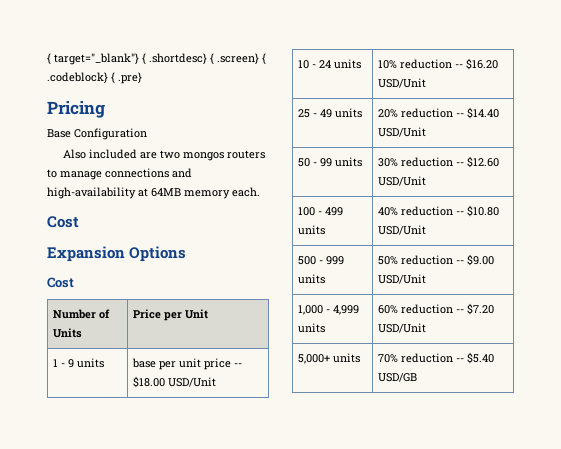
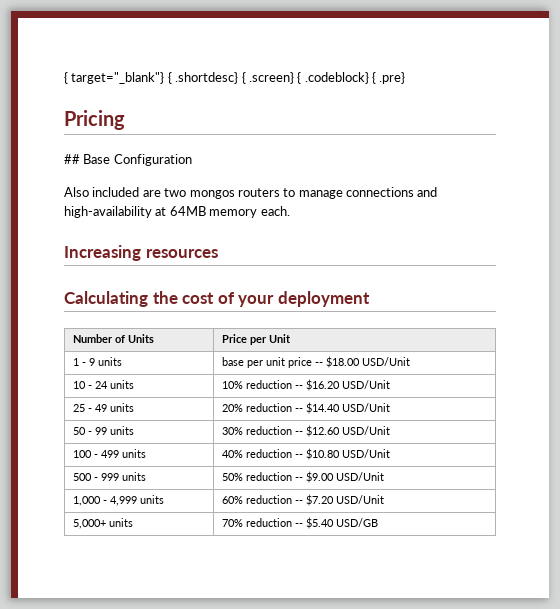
- Base Configuration
+ ## Base Configuration
  Also included are two mongos routers to manage connections and high-availability at 64MB memory each.
- Cost
- Expansion Options
- Cost
+ Increasing resources
+ Calculating the cost of your deployment

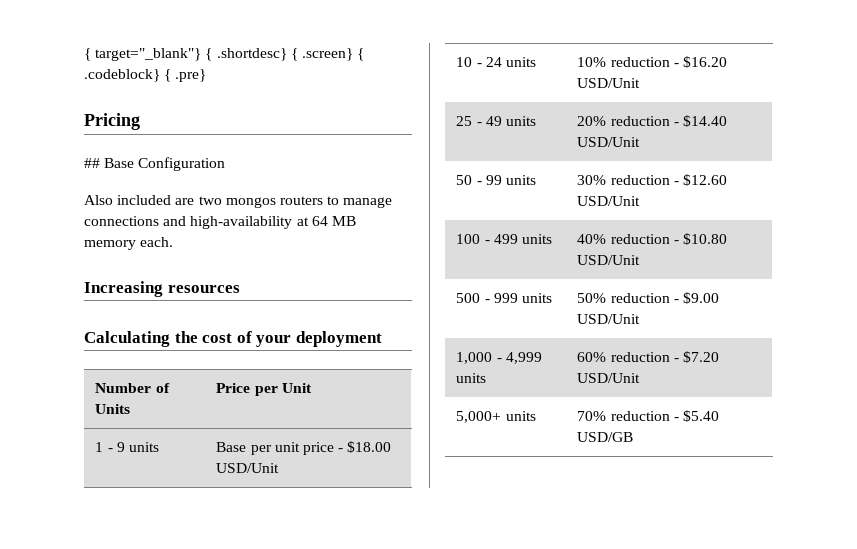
- Also included are two mongos routers to manage connections and high-availability at 64MB memory each.
+ Also included are two mongos routers to manage connections and high-availability at 64 MB memory each.
- 1 - 9 units | base per unit price -- $18.00 USD/Unit
+ 1 - 9 units | Base per unit price - $18.00 USD/Unit
- 10 - 24 units | 10% reduction -- $16.20 USD/Unit
+ 10 - 24 units | 10% reduction - $16.20 USD/Unit
- 25 - 49 units | 20% reduction -- $14.40 USD/Unit
+ 25 - 49 units | 20% reduction - $14.40 USD/Unit
- 50 - 99 units | 30% reduction -- $12.60 USD/Unit
+ 50 - 99 units | 30% reduction - $12.60 USD/Unit
- 100 - 499 units | 40% reduction -- $10.80 USD/Unit
+ 100 - 499 units | 40% reduction - $10.80 USD/Unit
- 500 - 999 units | 50% reduction -- $9.00 USD/Unit
+ 500 - 999 units | 50% reduction - $9.00 USD/Unit
- 1,000 - 4,999 units | 60% reduction -- $7.20 USD/Unit
+ 1,000 - 4,999 units | 60% reduction - $7.20 USD/Unit
- 5,000+ units | 70% reduction -- $5.40 USD/GB
+ 5,000+ units | 70% reduction - $5.40 USD/GB

